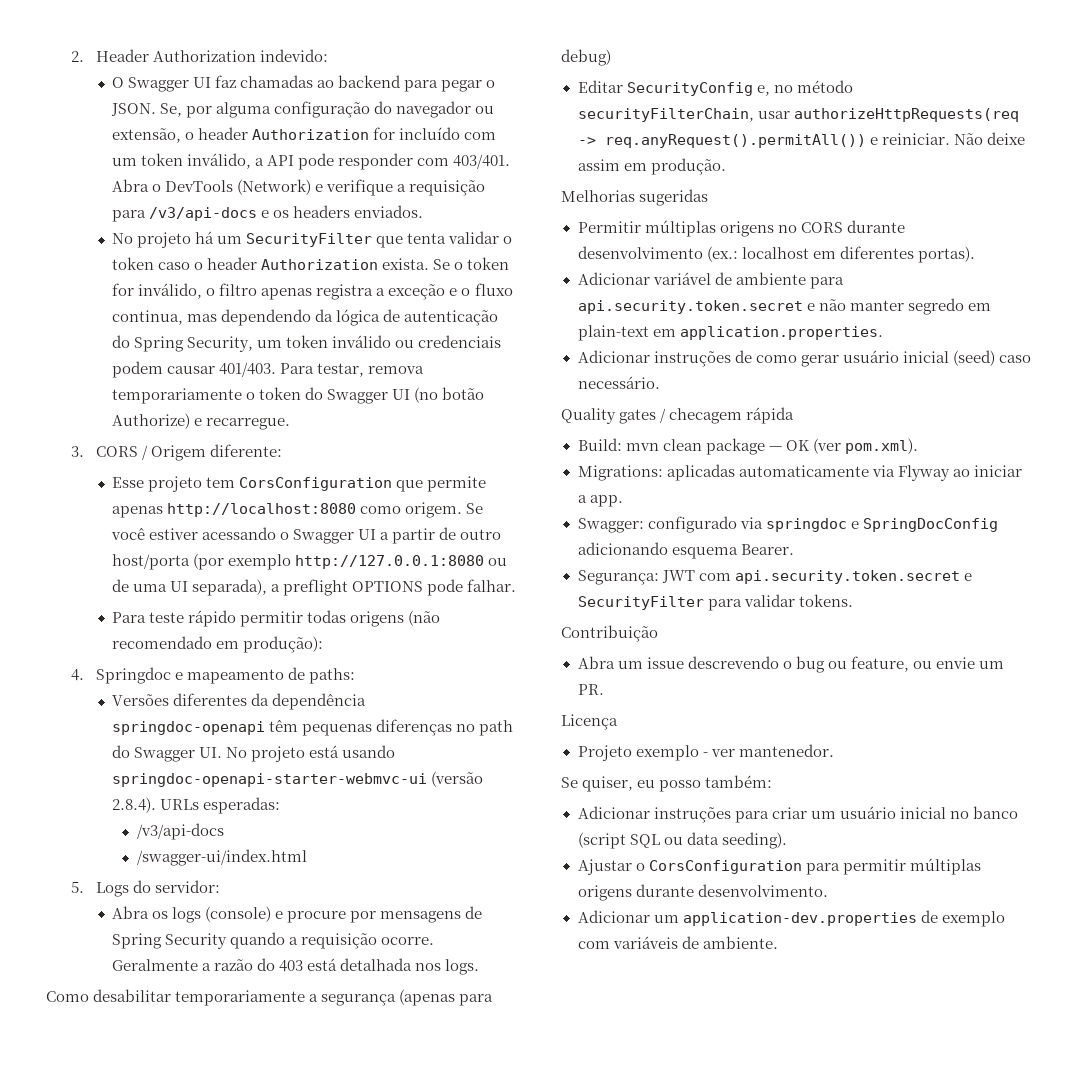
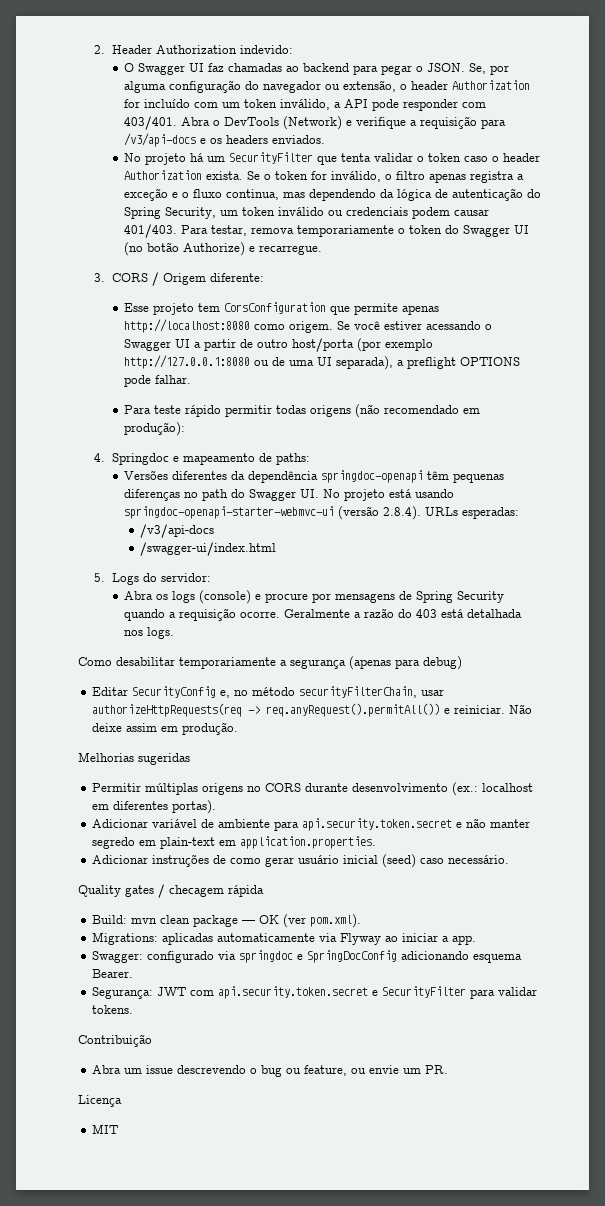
- Projeto exemplo - ver mantenedor.
- Se quiser, eu posso também:
- Adicionar instruções para criar um usuário inicial no banco (script SQL ou data seeding).
- Ajustar o CorsConfiguration para permitir múltiplas origens durante desenvolvimento.
- Adicionar um application-dev.properties de exemplo com variáveis de ambiente.
+ MIT

